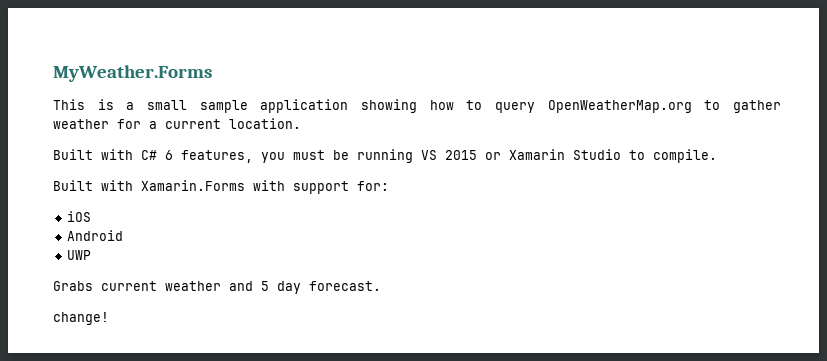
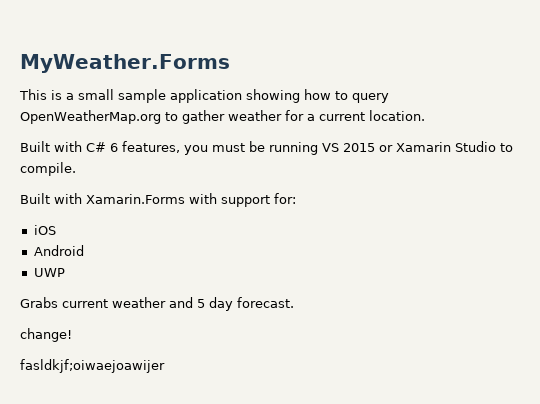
+ fasldkjf;oiwaejoawijer

